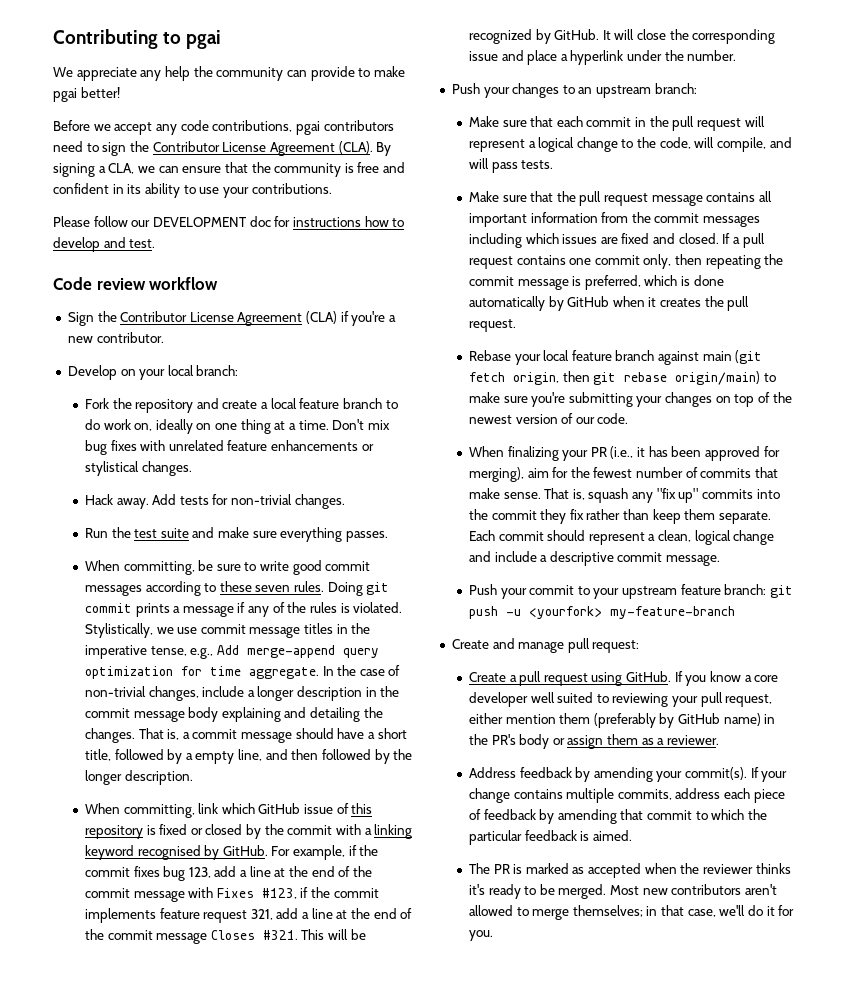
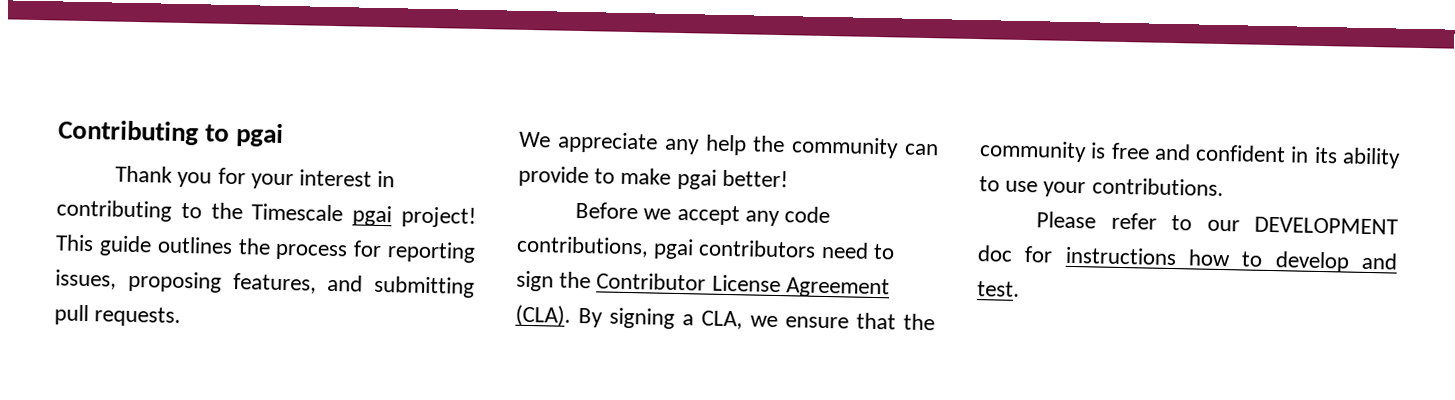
+ Thank you for your interest in contributing to the Timescale pgai project! This guide outlines the process for reporting issues, proposing features, and submitting pull requests.
- By signing a CLA, we can ensure that the community is free and confident in its ability to use your contributions.
+ By signing a CLA, we ensure that the community is free and confident in its ability to use your contributions.
- Please follow our DEVELOPMENT doc for instructions how to develop and test.
+ Please refer to our DEVELOPMENT doc for instructions how to develop and test.
- Code review workflow
- Sign the Contributor License Agreement (CLA) if you're a new contributor.
- Develop on your local branch:
- Fork the repository and create a local feature branch to do work on, ideally on one thing at a time. Don't mix bug fixes with unrelated feature enhancements or stylistical changes.
- Hack away. Add tests for non-trivial changes.
- Run the test suite and make sure everything passes.
- When committing, be sure to write good commit messages according to these seven rules. Doing git commit prints a message if any of the rules is violated. Stylistically, we use commit message titles in the imperative tense, e.g., Add merge-append query optimization for time aggregate. In the case of non-trivial changes, include a longer description in the commit message body explaining and detailing the changes. That is, a commit message should have a short title, followed by a empty line, and then followed by the longer description.
- When committing, link which GitHub issue of this repository is fixed or closed by the commit with a linking keyword recognised by GitHub. For example, if the commit fixes bug 123, add a line at the end of the commit message with Fixes #123, if the commit implements feature request 321, add a line at the end of the commit message Closes #321. This will be recognized by GitHub. It will close the corresponding issue and place a hyperlink under the number.
- Push your changes to an upstream branch:
- Make sure that each commit in the pull request will represent a logical change to the code, will compile, and will pass tests.
- Make sure that the pull request message contains all important information from the commit messages including which issues are fixed and closed. If a pull request contains one commit only, then repeating the commit message is preferred, which is done automatically by GitHub when it creates the pull request.
- Rebase your local feature branch against main (git fetch origin, then git rebase origin/main) to make sure you're submitting your changes on top of the newest version of our code.
- When finalizing your PR (i.e., it has been approved for merging), aim for the fewest number of commits that make sense. That is, squash any "fix up" commits into the commit they fix rather than keep them separate. Each commit should represent a clean, logical change and include a descriptive commit message.
- Push your commit to your upstream feature branch: git push -u <yourfork> my-feature-branch
- Create and manage pull request:
- Create a pull request using GitHub. If you know a core developer well suited to reviewing your pull request, either mention them (preferably by GitHub name) in the PR's body or assign them as a reviewer.
- Address feedback by amending your commit(s). If your change contains multiple commits, address each piece of feedback by amending that commit to which the particular feedback is aimed.
- The PR is marked as accepted when the reviewer thinks it's ready to be merged. Most new contributors aren't allowed to merge themselves; in that case, we'll do it for you.

